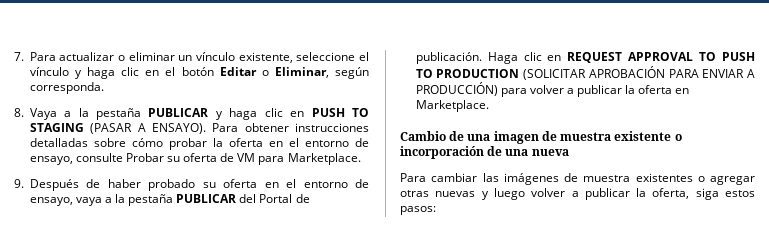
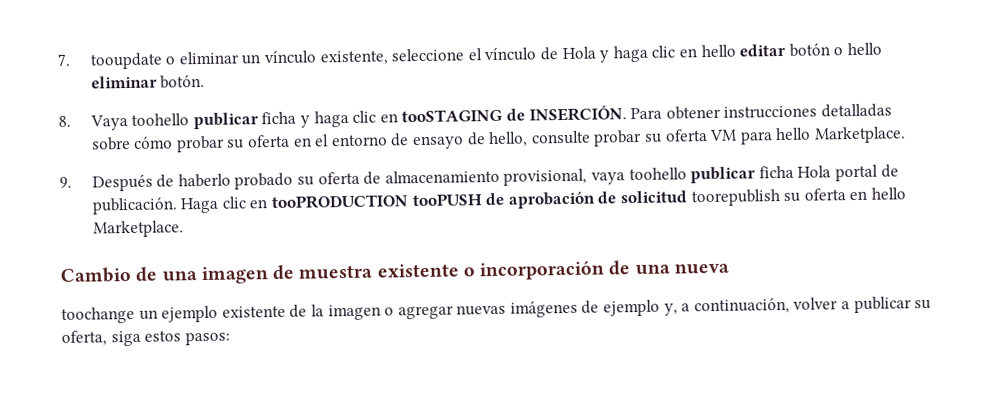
- 7. Para actualizar o eliminar un vínculo existente, seleccione el vínculo y haga clic en el botón Editar o Eliminar, según corresponda.
- 8. Vaya a la pestaña PUBLICAR y haga clic en PUSH TO STAGING (PASAR A ENSAYO).
+ 7. tooupdate o eliminar un vínculo existente, seleccione el vínculo de Hola y haga clic en hello editar botón o hello eliminar botón.
+ 8. Vaya toohello publicar ficha y haga clic en tooSTAGING de INSERCIÓN.
- Para obtener instrucciones detalladas sobre cómo probar la oferta en el entorno de ensayo, consulte Probar su oferta de VM para Marketplace.
- 9. Después de haber probado su oferta en el entorno de ensayo, vaya a la pestaña PUBLICAR del Portal de publicación.
+ Para obtener instrucciones detalladas sobre cómo probar su oferta en el entorno de ensayo de hello, consulte probar su oferta VM para hello Marketplace.
+ 9. Después de haberlo probado su oferta de almacenamiento provisional, vaya toohello publicar ficha Hola portal de publicación.
- Haga clic en REQUEST APPROVAL TO PUSH TO PRODUCTION (SOLICITAR APROBACIÓN PARA ENVIAR A PRODUCCIÓN) para volver a publicar la oferta en Marketplace.
+ Haga clic en tooPRODUCTION tooPUSH de aprobación de solicitud toorepublish su oferta en hello Marketplace.
- Para cambiar las imágenes de muestra existentes o agregar otras nuevas y luego volver a publicar la oferta, siga estos pasos:
+ toochange un ejemplo existente de la imagen o agregar nuevas imágenes de ejemplo y, a continuación, volver a publicar su oferta, siga estos pasos:

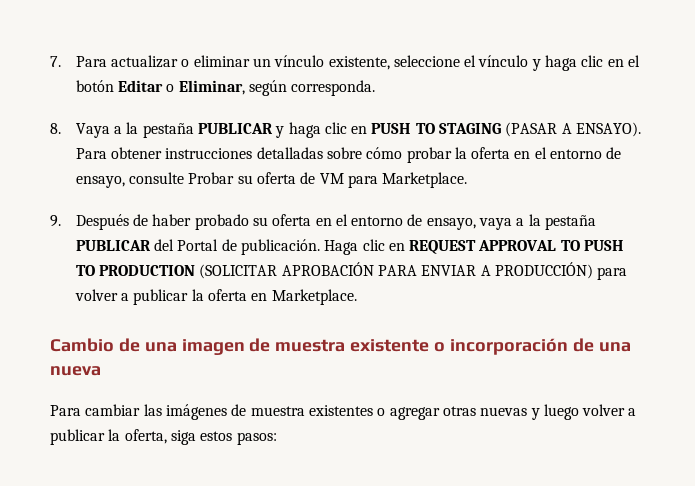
- 7. tooupdate o eliminar un vínculo existente, seleccione el vínculo de Hola y haga clic en hello editar botón o hello eliminar botón.
- 8. Vaya toohello publicar ficha y haga clic en tooSTAGING de INSERCIÓN.
+ 7. Para actualizar o eliminar un vínculo existente, seleccione el vínculo y haga clic en el botón Editar o Eliminar, según corresponda.
+ 8. Vaya a la pestaña PUBLICAR y haga clic en PUSH TO STAGING (PASAR A ENSAYO).
- Para obtener instrucciones detalladas sobre cómo probar su oferta en el entorno de ensayo de hello, consulte probar su oferta VM para hello Marketplace.
- 9. Después de haberlo probado su oferta de almacenamiento provisional, vaya toohello publicar ficha Hola portal de publicación.
+ Para obtener instrucciones detalladas sobre cómo probar la oferta en el entorno de ensayo, consulte Probar su oferta de VM para Marketplace.
+ 9. Después de haber probado su oferta en el entorno de ensayo, vaya a la pestaña PUBLICAR del Portal de publicación.
- Haga clic en tooPRODUCTION tooPUSH de aprobación de solicitud toorepublish su oferta en hello Marketplace.
+ Haga clic en REQUEST APPROVAL TO PUSH TO PRODUCTION (SOLICITAR APROBACIÓN PARA ENVIAR A PRODUCCIÓN) para volver a publicar la oferta en Marketplace.
- toochange un ejemplo existente de la imagen o agregar nuevas imágenes de ejemplo y, a continuación, volver a publicar su oferta, siga estos pasos:
+ Para cambiar las imágenes de muestra existentes o agregar otras nuevas y luego volver a publicar la oferta, siga estos pasos:

